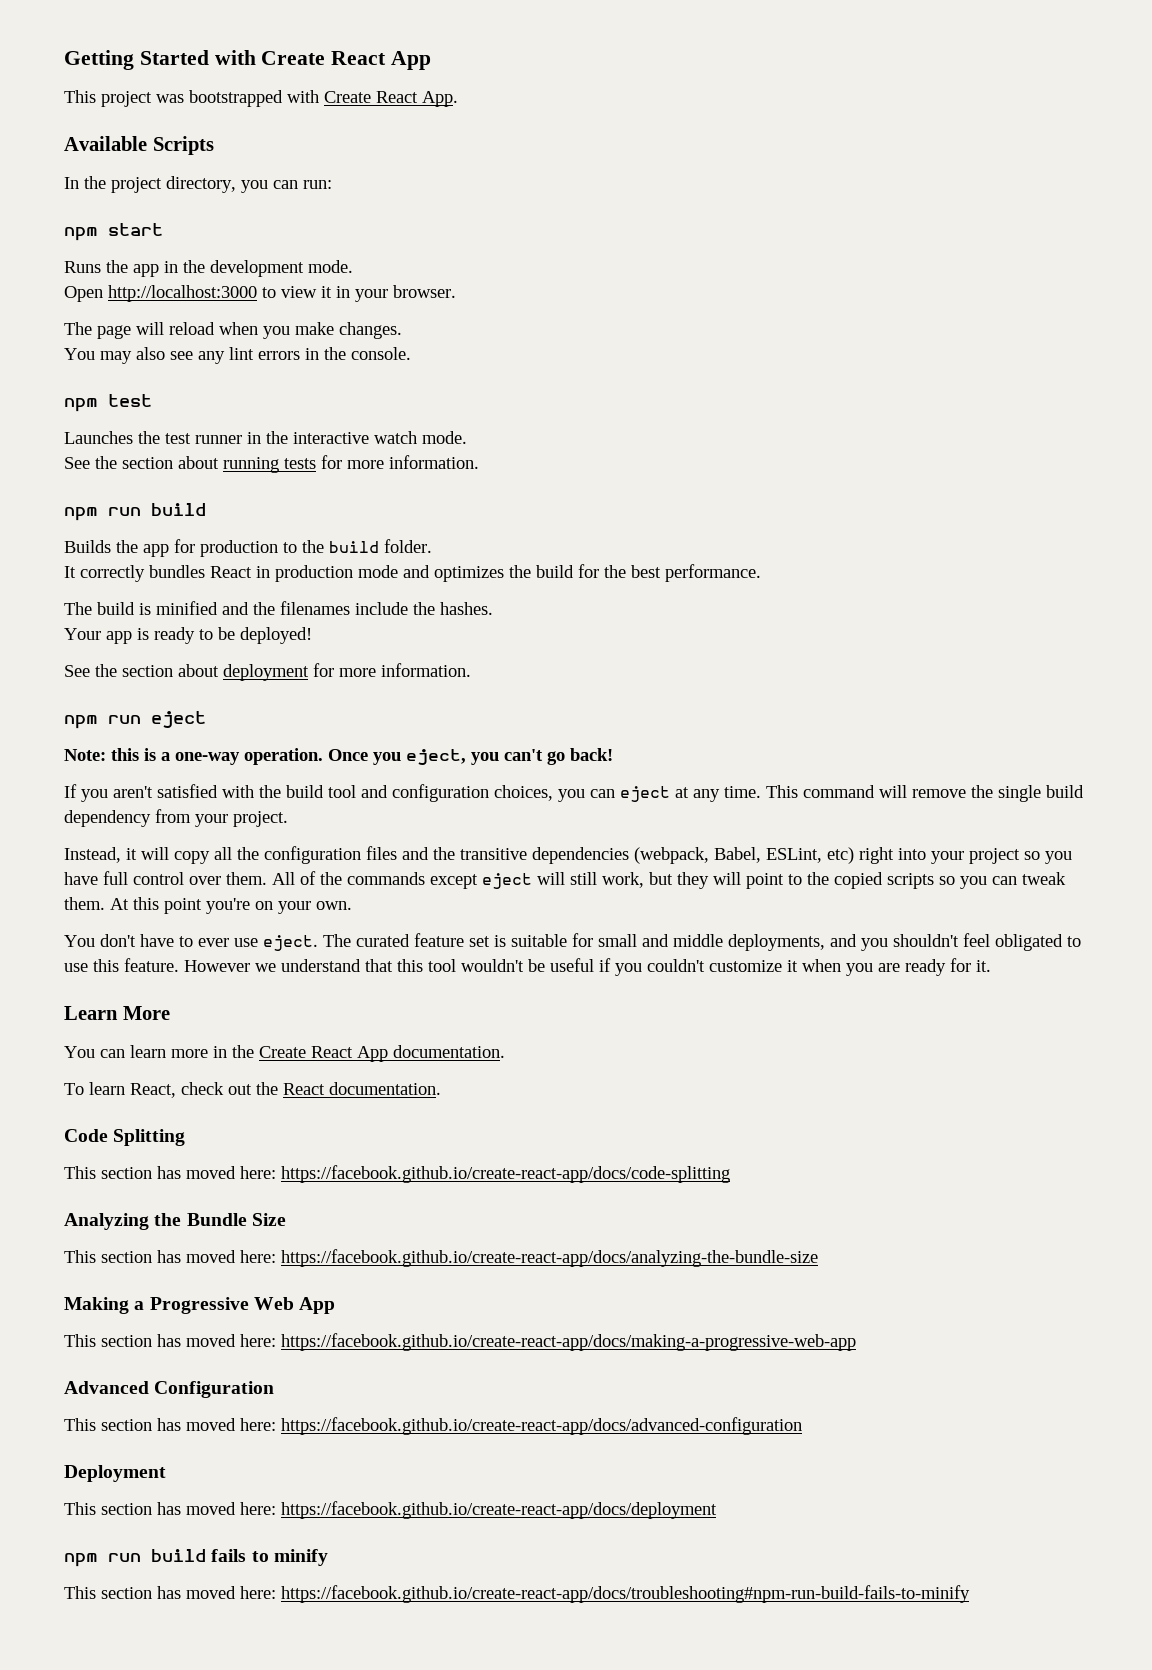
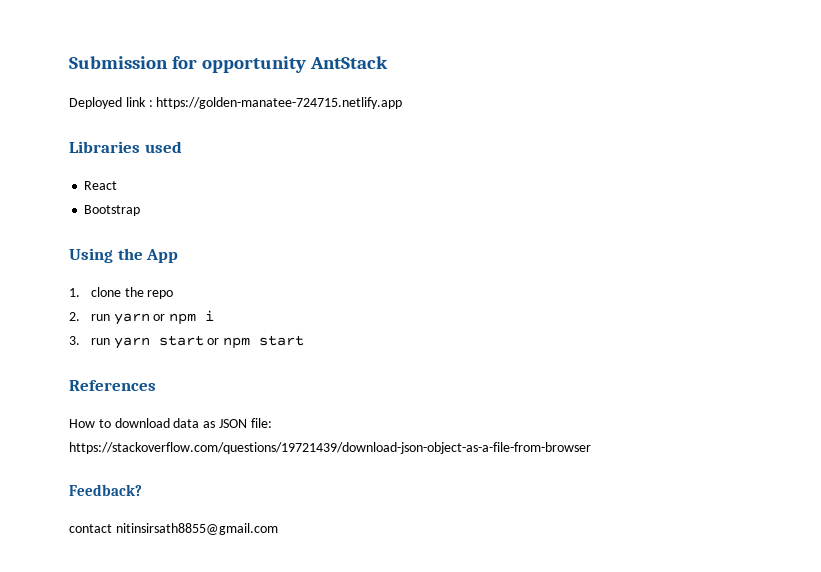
- Getting Started with Create React App
- This project was bootstrapped with Create React App.
- Available Scripts
- In the project directory, you can run:
- npm start
- Runs the app in the development mode.
- Open http://localhost:3000 to view it in your browser.
- The page will reload when you make changes.
- You may also see any lint errors in the console.
- npm test
- Launches the test runner in the interactive watch mode.
- See the section about running tests for more information.
- npm run build
- Builds the app for production to the build folder.
- It correctly bundles React in production mode and optimizes the build for the best performance.
- The build is minified and the filenames include the hashes.
- Your app is ready to be deployed!
- See the section about deployment for more information.
- npm run eject
- Note: this is a one-way operation. Once you eject, you can't go back!
- If you aren't satisfied with the build tool and configuration choices, you can eject at any time. This command will remove the single build dependency from your project.
- Instead, it will copy all the configuration files and the transitive dependencies (webpack, Babel, ESLint, etc) right into your project so you have full control over them. All of the commands except eject will still work, but they will point to the copied scripts so you can tweak them. At this point you're on your own.
- You don't have to ever use eject. The curated feature set is suitable for small and middle deployments, and you shouldn't feel obligated to use this feature. However we understand that this tool wouldn't be useful if you couldn't customize it when you are ready for it.
- Learn More
- You can learn more in the Create React App documentation.
- To learn React, check out the React documentation.
- Code Splitting
- This section has moved here: https://facebook.github.io/create-react-app/docs/code-splitting
- Analyzing the Bundle Size
- This section has moved here: https://facebook.github.io/create-react-app/docs/analyzing-the-bundle-size
- Making a Progressive Web App
- This section has moved here: https://facebook.github.io/create-react-app/docs/making-a-progressive-web-app
- Advanced Configuration
- This section has moved here: https://facebook.github.io/create-react-app/docs/advanced-configuration
- Deployment
- This section has moved here: https://facebook.github.io/create-react-app/docs/deployment
- npm run build fails to minify
- This section has moved here: https://facebook.github.io/create-react-app/docs/troubleshooting#npm-run-build-fails-to-minify
+ Submission for opportunity AntStack
+ Deployed link : https://golden-manatee-724715.netlify.app
+ Libraries used
+ React
+ Bootstrap
+ Using the App
+ 1. clone the repo
+ 2. run yarn or npm i
+ 3. run yarn start or npm start
+ References
+ How to download data as JSON file: https://stackoverflow.com/questions/19721439/download-json-object-as-a-file-from-browser
+ Feedback?
+ contact nitinsirsath8855@gmail.com

